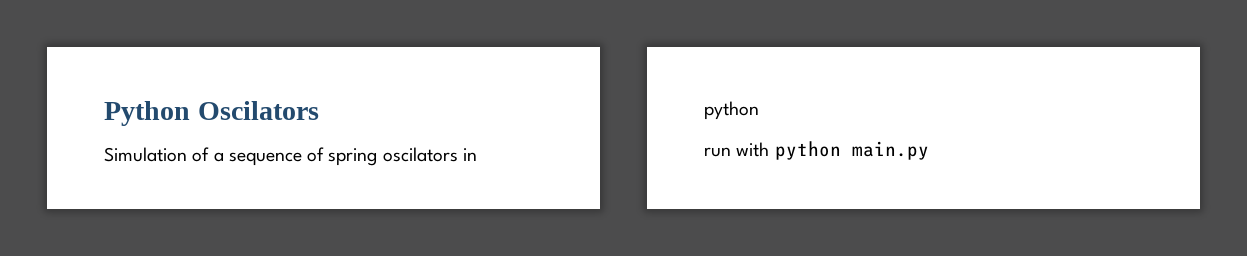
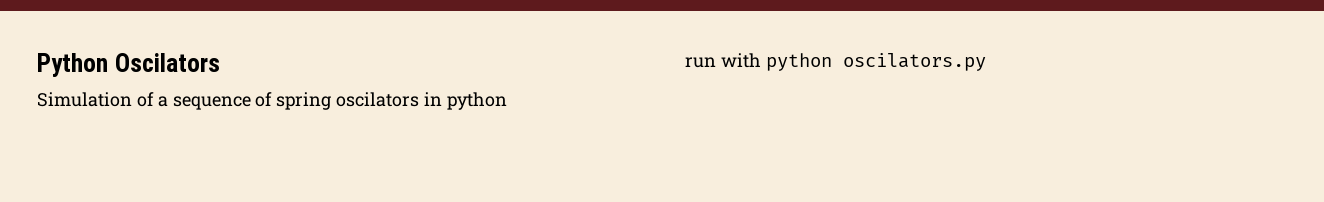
- run with python main.py
+ run with python oscilators.py

